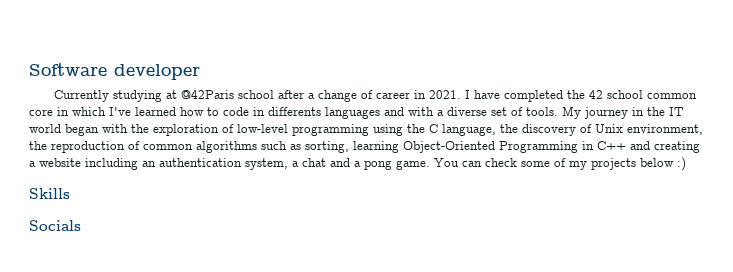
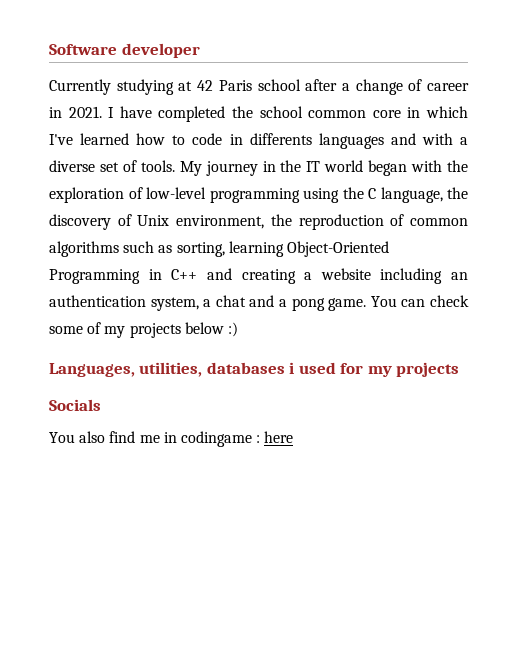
- Currently studying at @42Paris school after a change of career in 2021.
+ Currently studying at 42 Paris school after a change of career in 2021.
- I have completed the 42 school common core in which I've learned how to code in differents languages and with a diverse set of tools.
+ I have completed the school common core in which I've learned how to code in differents languages and with a diverse set of tools.
- Skills
+ Languages, utilities, databases i used for my projects
  Socials
+ You also find me in codingame : here

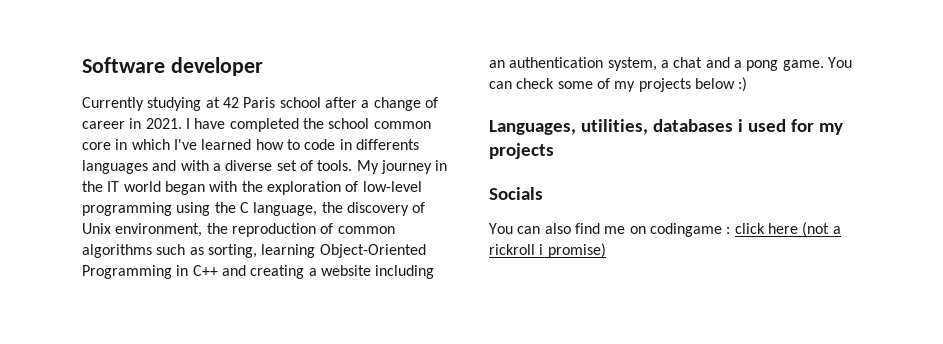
- You also find me in codingame : here
+ You can also find me on codingame : click here (not a rickroll i promise)

